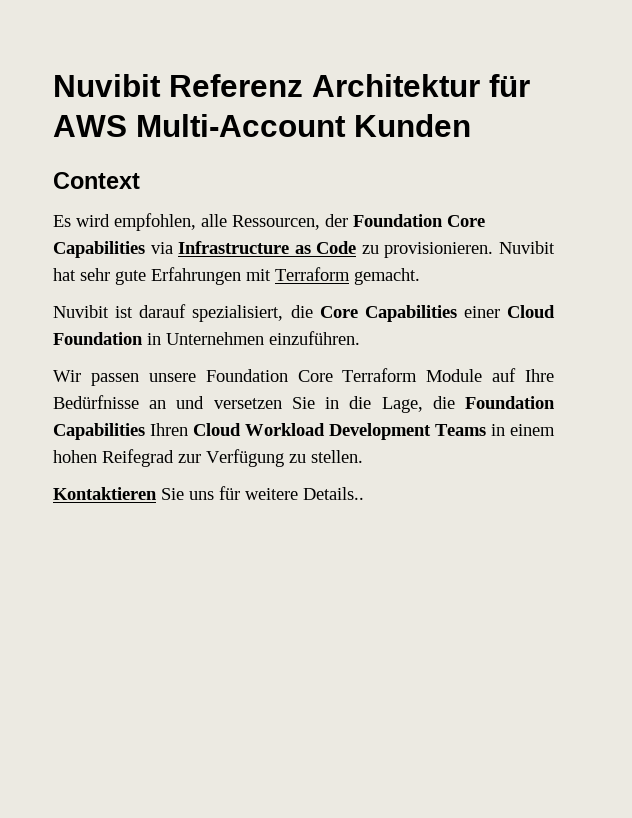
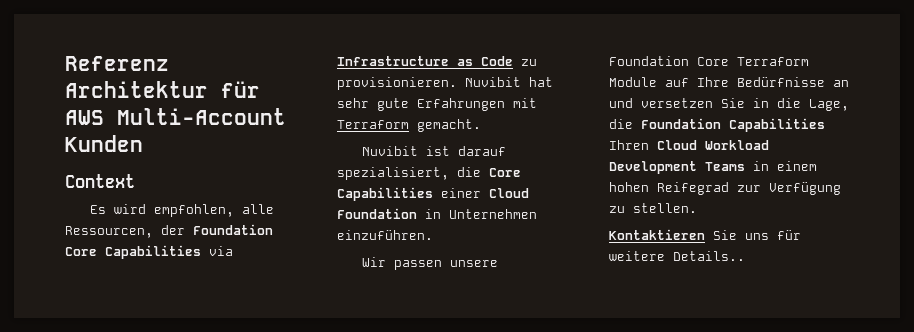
- Nuvibit Referenz Architektur für AWS Multi-Account Kunden
+ Referenz Architektur für AWS Multi-Account Kunden

